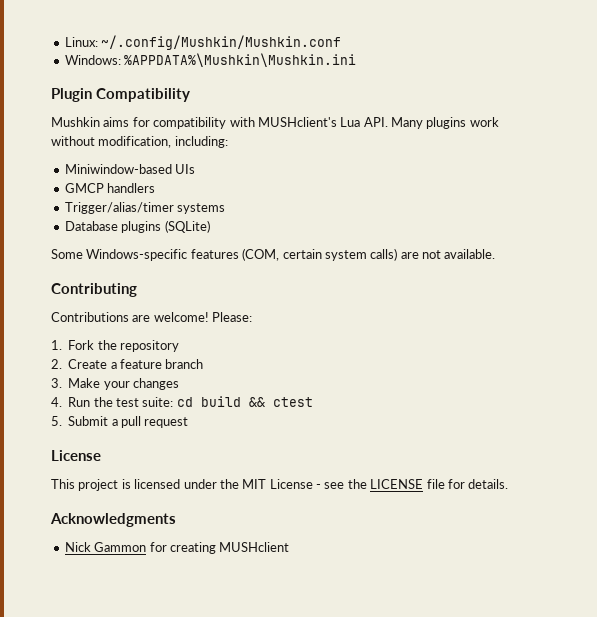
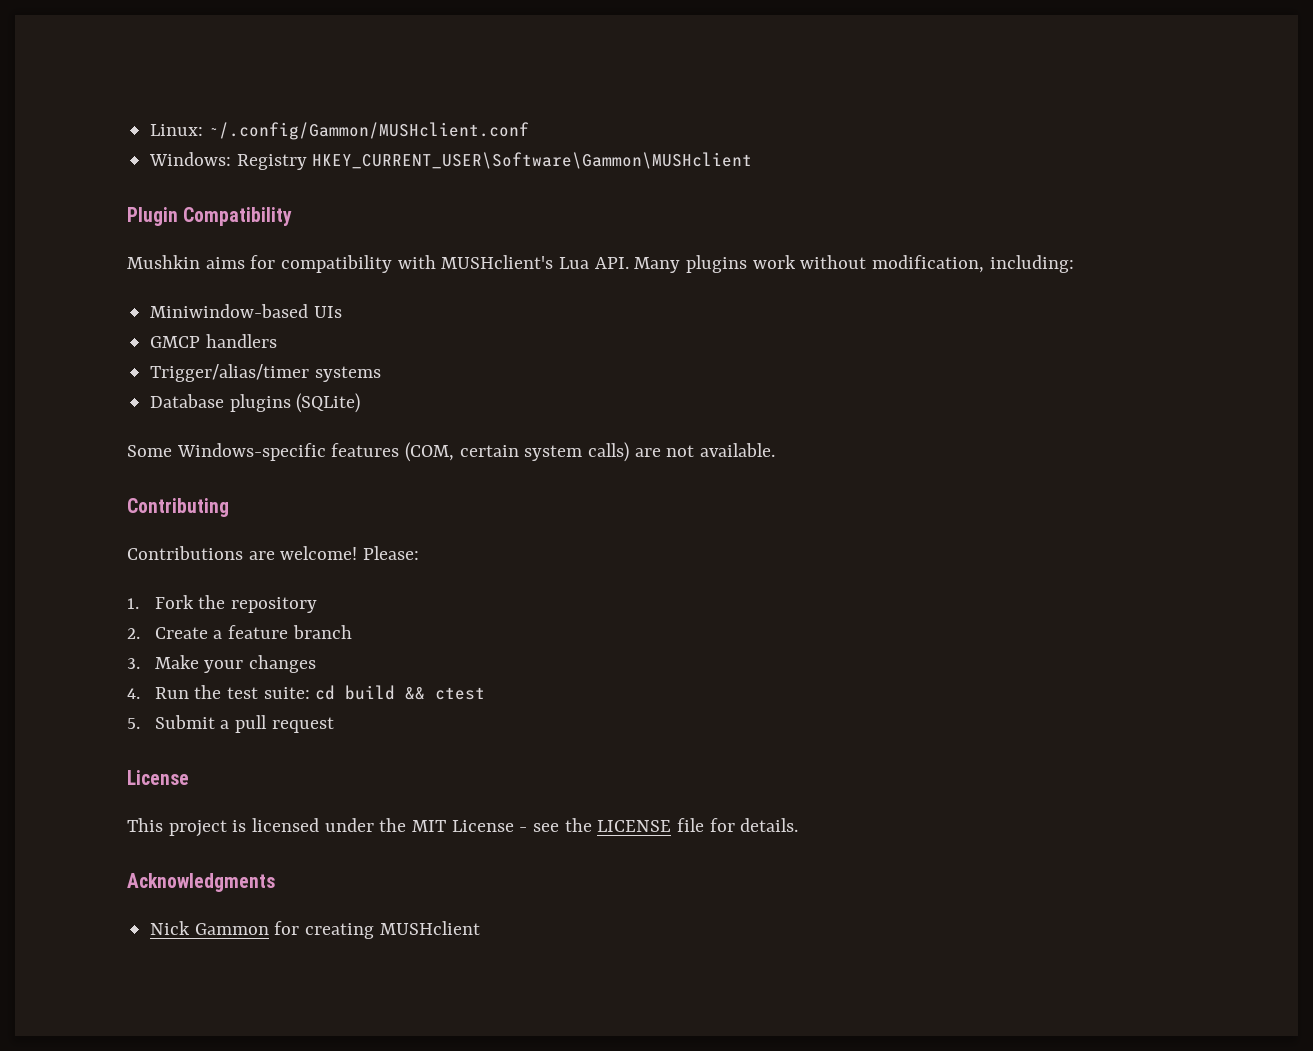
- Linux: ~/.config/Mushkin/Mushkin.conf
+ Linux: ~/.config/Gammon/MUSHclient.conf
- Windows: %APPDATA%\Mushkin\Mushkin.ini
+ Windows: Registry HKEY_CURRENT_USER\Software\Gammon\MUSHclient

